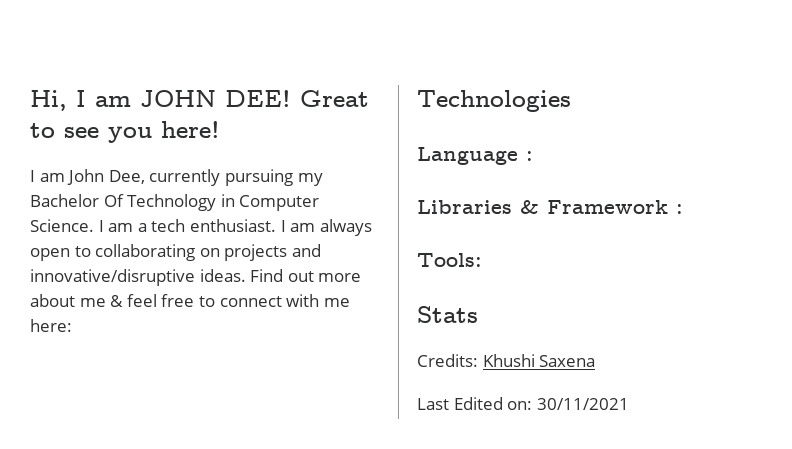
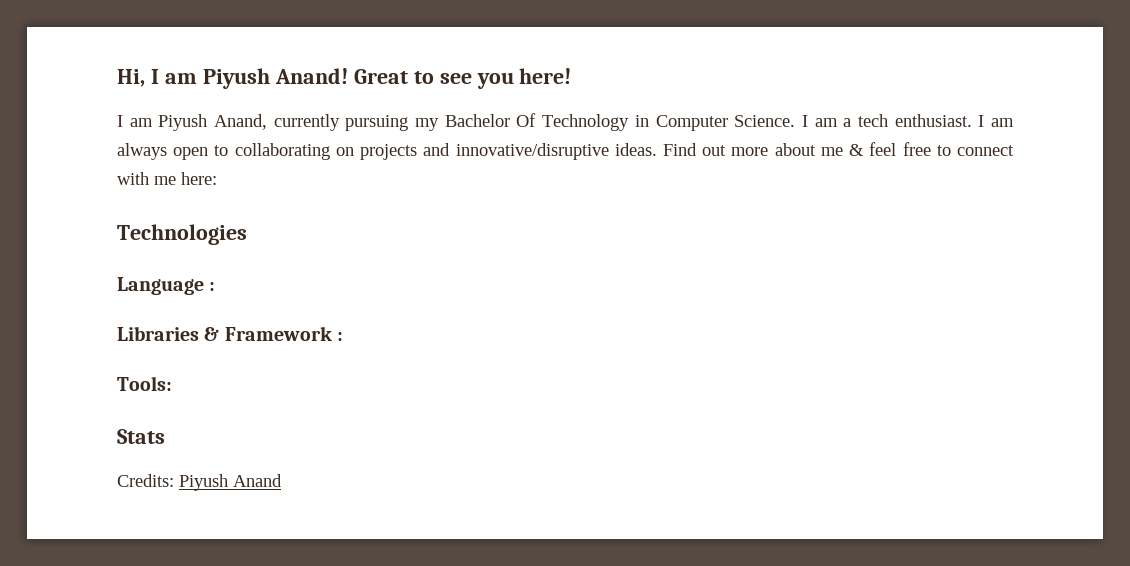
- Hi, I am JOHN DEE!
+ Hi, I am Piyush Anand!
- I am John Dee, currently pursuing my Bachelor Of Technology in Computer Science.
+ I am Piyush Anand, currently pursuing my Bachelor Of Technology in Computer Science.
- Credits: Khushi Saxena
- Last Edited on: 30/11/2021
+ Credits: Piyush Anand

